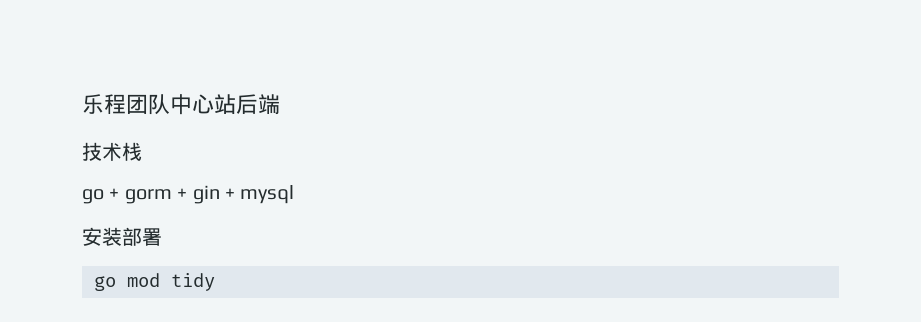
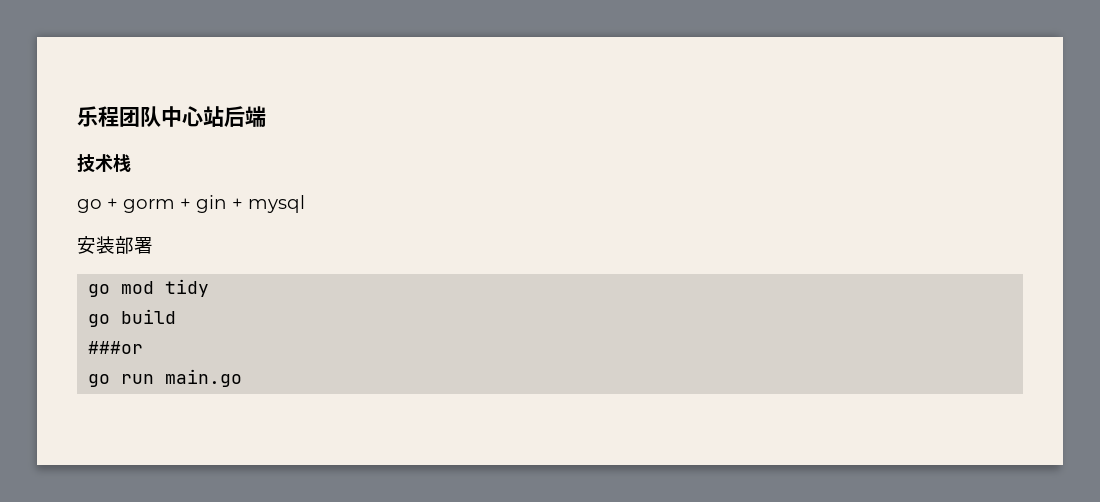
+ go build
+ ###or
+ go run main.go

